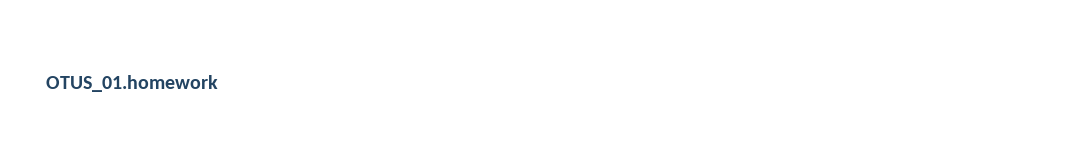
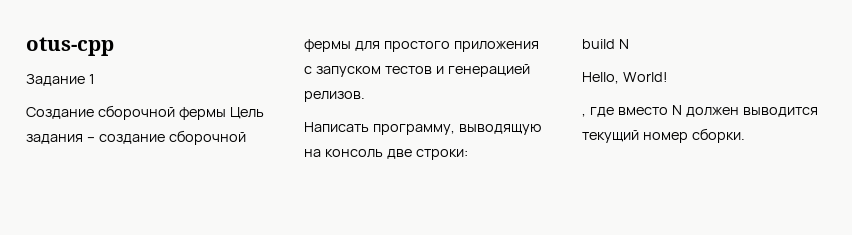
- OTUS_01.homework
+ otus-cpp
+ Задание 1
+ Создание сборочной фермы Цель задания – создание сборочной фермы для простого приложения c запуском тестов и генерацией релизов.
+ Написать программу, выводящую на консоль две строки:
+ build N
+ Hello, World!
+ , где вместо N должен выводится текущий номер сборки.

